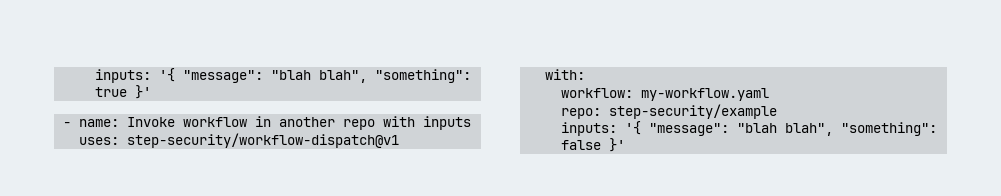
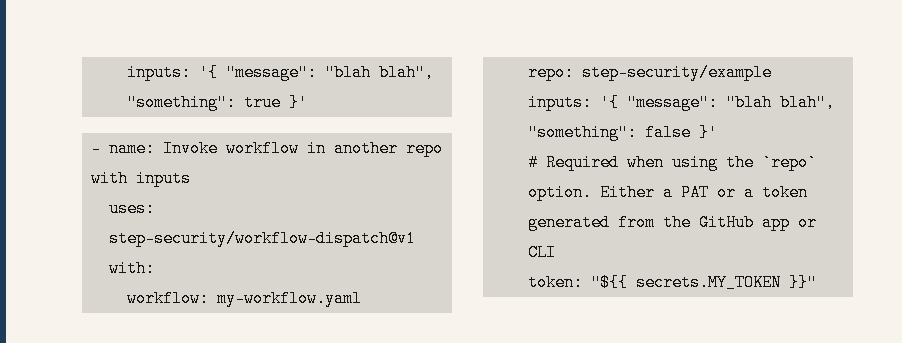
+ # Required when using the `repo` option. Either a PAT or a token generated from the GitHub app or CLI
+ token: "${{ secrets.MY_TOKEN }}"

